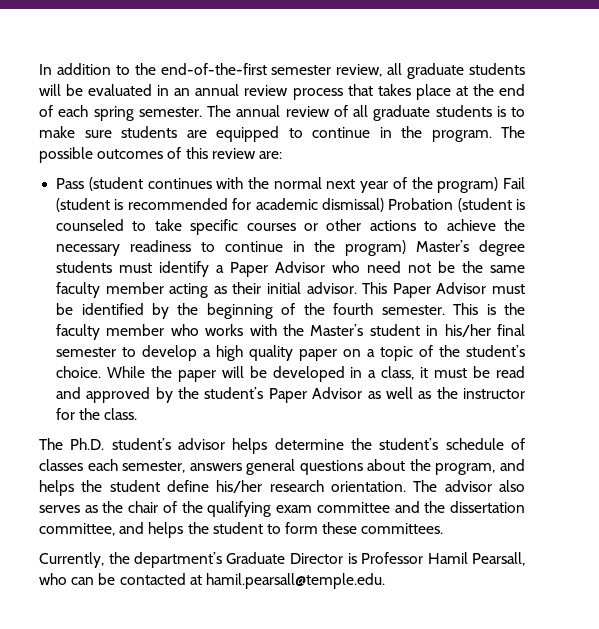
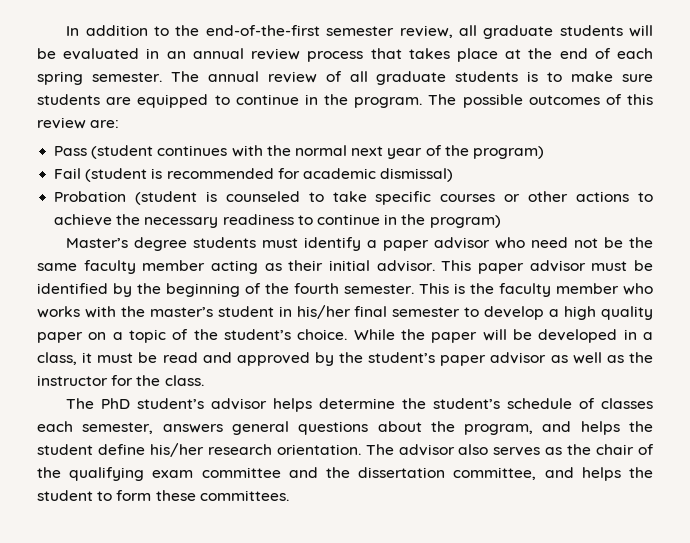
- Pass (student continues with the normal next year of the program) Fail (student is recommended for academic dismissal) Probation (student is counseled to take specific courses or other actions to achieve the necessary readiness to continue in the program) Master’s degree students must identify a Paper Advisor who need not be the same faculty member acting as their initial advisor.
+ Pass (student continues with the normal next year of the program)
+ Fail (student is recommended for academic dismissal)
+ Probation (student is counseled to take specific courses or other actions to achieve the necessary readiness to continue in the program)
+ Master’s degree students must identify a paper advisor who need not be the same faculty member acting as their initial advisor.
- This Paper Advisor must be identified by the beginning of the fourth semester.
+ This paper advisor must be identified by the beginning of the fourth semester.
- This is the faculty member who works with the Master’s student in his/her final semester to develop a high quality paper on a topic of the student’s choice.
+ This is the faculty member who works with the master’s student in his/her final semester to develop a high quality paper on a topic of the student’s choice.
- While the paper will be developed in a class, it must be read and approved by the student’s Paper Advisor as well as the instructor for the class.
+ While the paper will be developed in a class, it must be read and approved by the student’s paper advisor as well as the instructor for the class.
- The Ph.D. student’s advisor helps determine the student’s schedule of classes each semester, answers general questions about the program, and helps the student define his/her research orientation.
+ The PhD student’s advisor helps determine the student’s schedule of classes each semester, answers general questions about the program, and helps the student define his/her research orientation.
- Currently, the department’s Graduate Director is Professor Hamil Pearsall, who can be contacted at hamil.pearsall@temple.edu.

